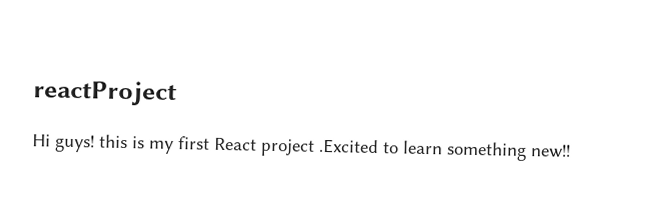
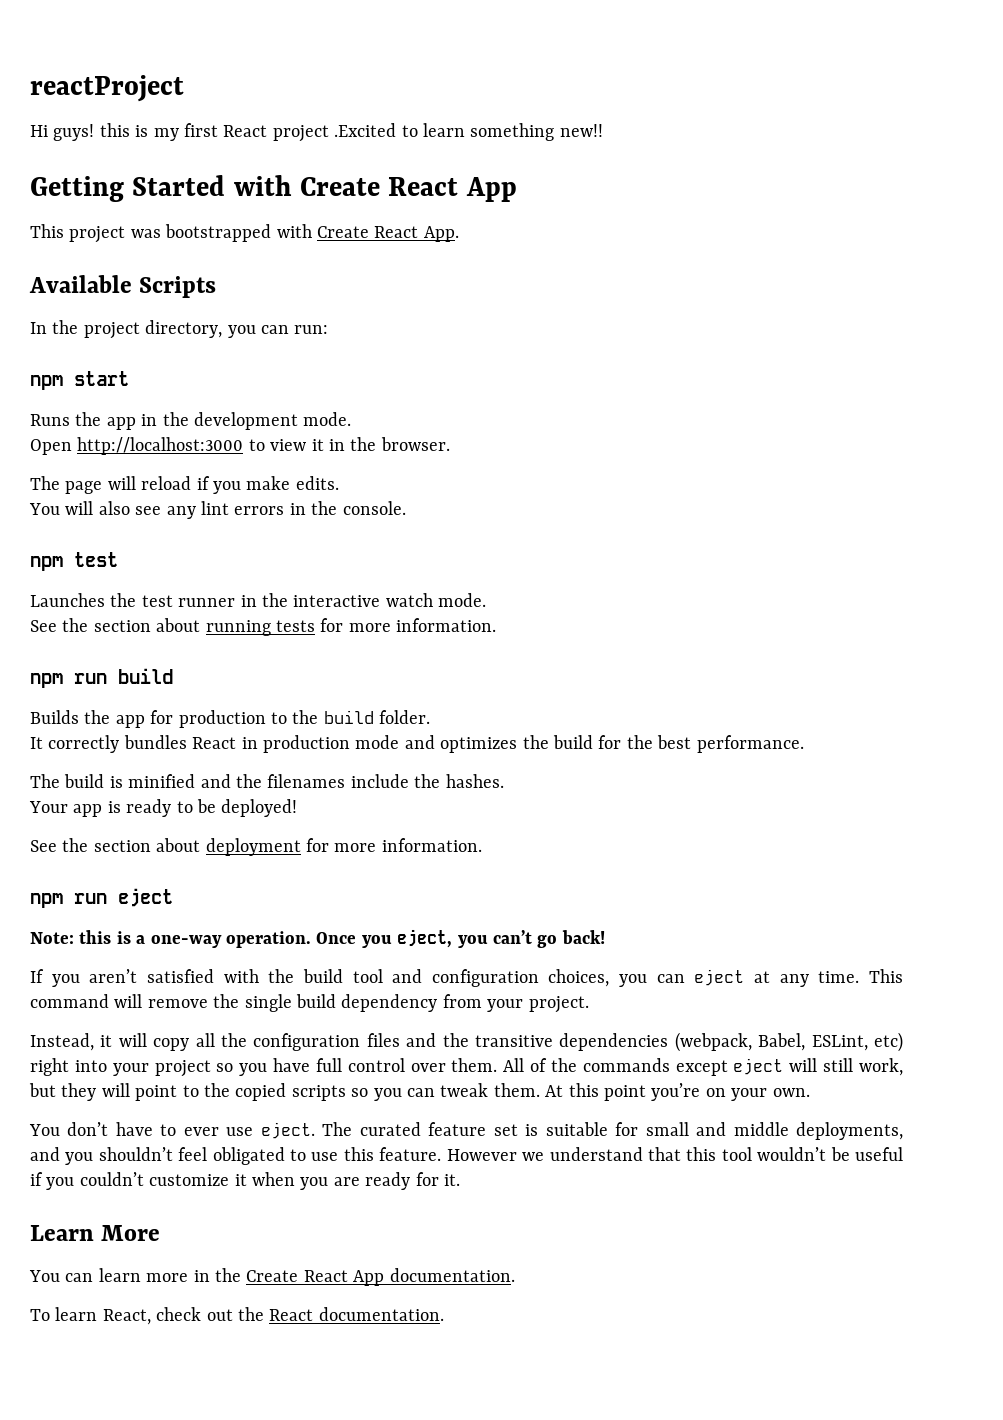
+ Getting Started with Create React App
+ This project was bootstrapped with Create React App.
+ Available Scripts
+ In the project directory, you can run:
+ npm start
+ Runs the app in the development mode.
+ Open http://localhost:3000 to view it in the browser.
+ The page will reload if you make edits.
+ You will also see any lint errors in the console.
+ npm test
+ Launches the test runner in the interactive watch mode.
+ See the section about running tests for more information.
+ npm run build
+ Builds the app for production to the build folder.
+ It correctly bundles React in production mode and optimizes the build for the best performance.
+ The build is minified and the filenames include the hashes.
+ Your app is ready to be deployed!
+ See the section about deployment for more information.
+ npm run eject
+ Note: this is a one-way operation. Once you eject, you can’t go back!
+ If you aren’t satisfied with the build tool and configuration choices, you can eject at any time. This command will remove the single build dependency from your project.
+ Instead, it will copy all the configuration files and the transitive dependencies (webpack, Babel, ESLint, etc) right into your project so you have full control over them. All of the commands except eject will still work, but they will point to the copied scripts so you can tweak them. At this point you’re on your own.
+ You don’t have to ever use eject. The curated feature set is suitable for small and middle deployments, and you shouldn’t feel obligated to use this feature. However we understand that this tool wouldn’t be useful if you couldn’t customize it when you are ready for it.
+ Learn More
+ You can learn more in the Create React App documentation.
+ To learn React, check out the React documentation.

